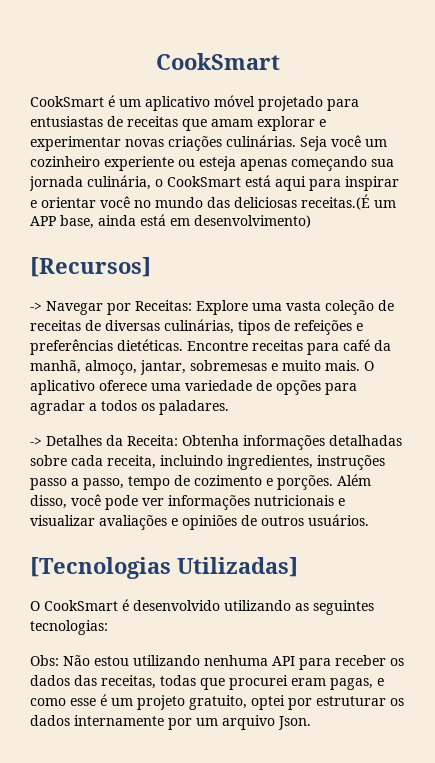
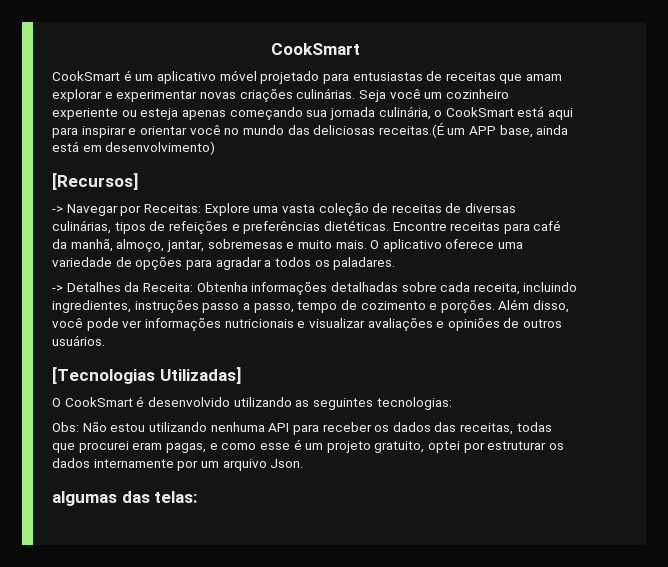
+ algumas das telas:

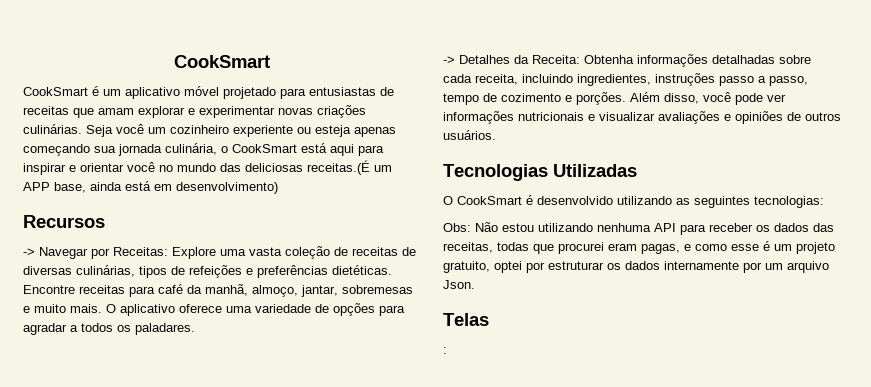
- [Recursos]
+ Recursos
- [Tecnologias Utilizadas]
+ Tecnologias Utilizadas
- algumas das telas:
+ Telas
+ :

